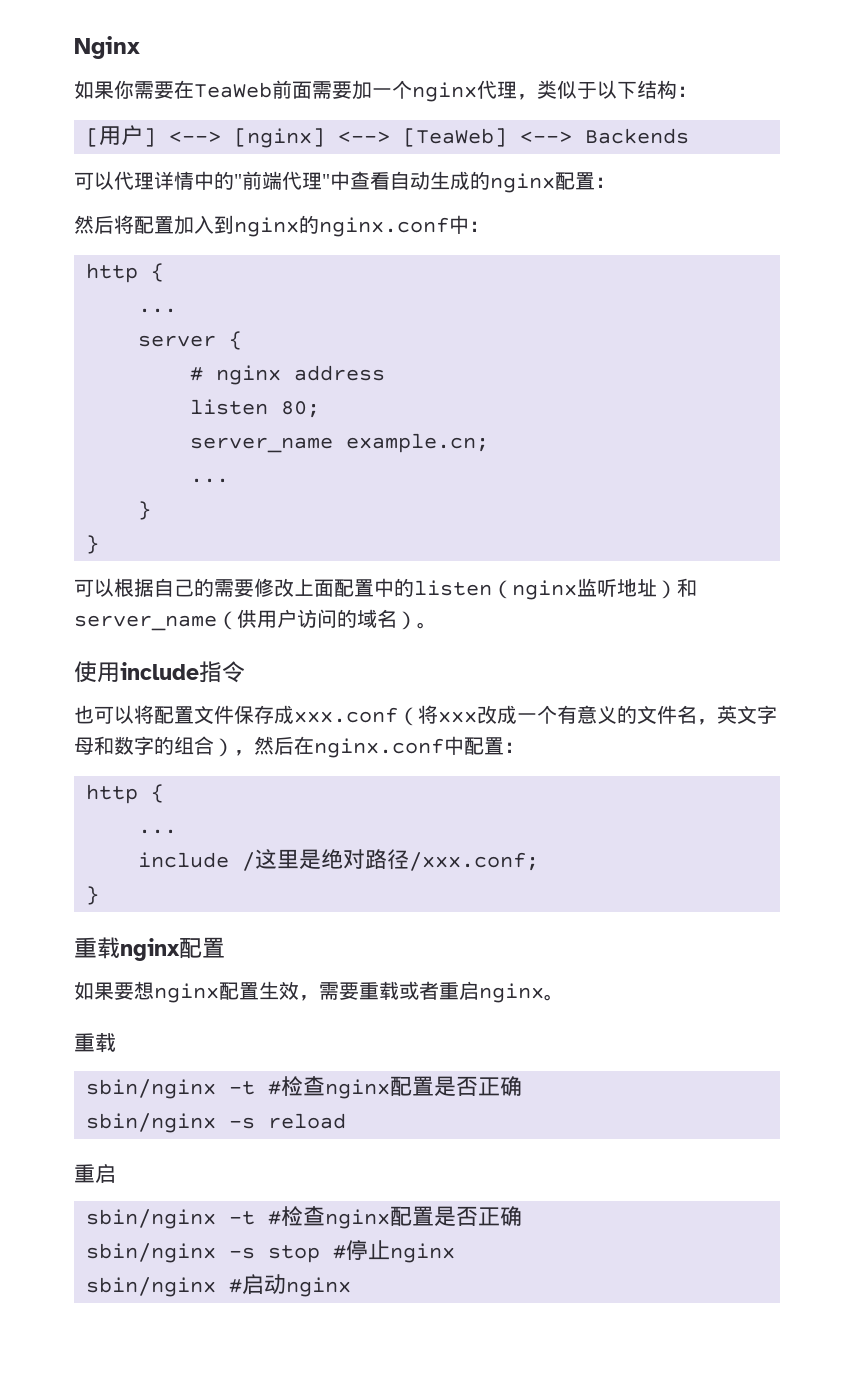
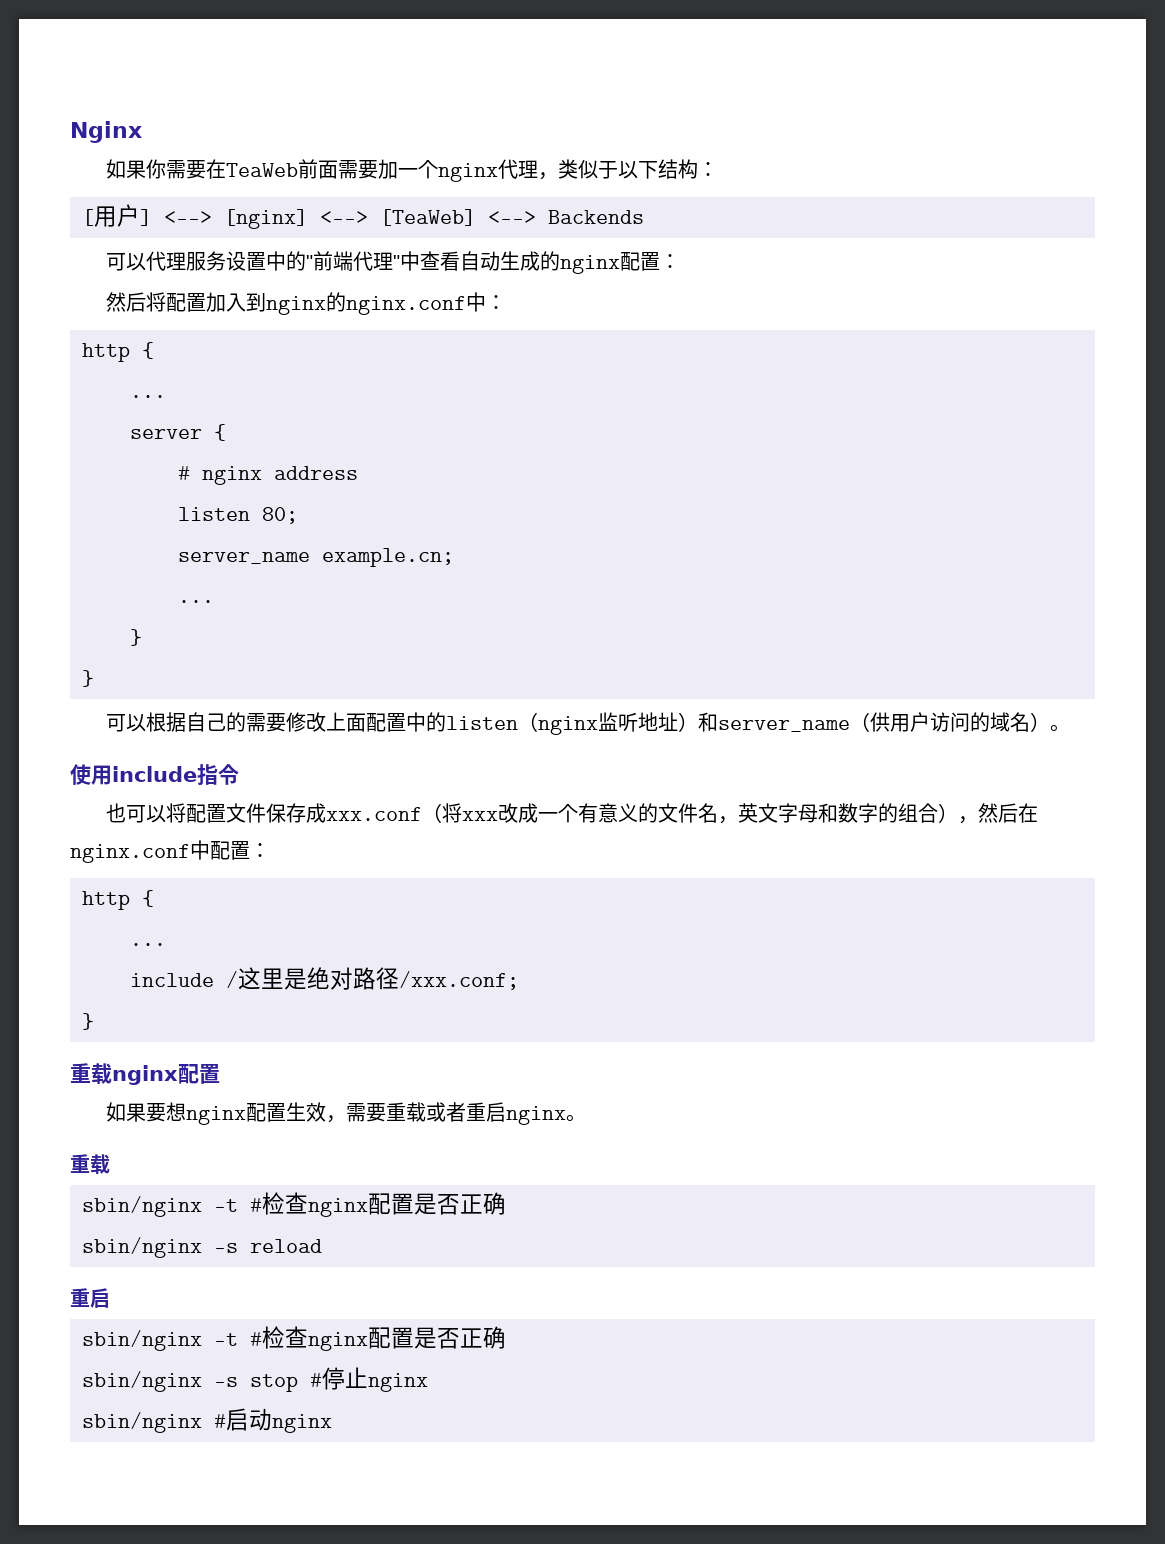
- 可以代理详情中的"前端代理"中查看自动生成的nginx配置：
+ 可以代理服务设置中的"前端代理"中查看自动生成的nginx配置：

